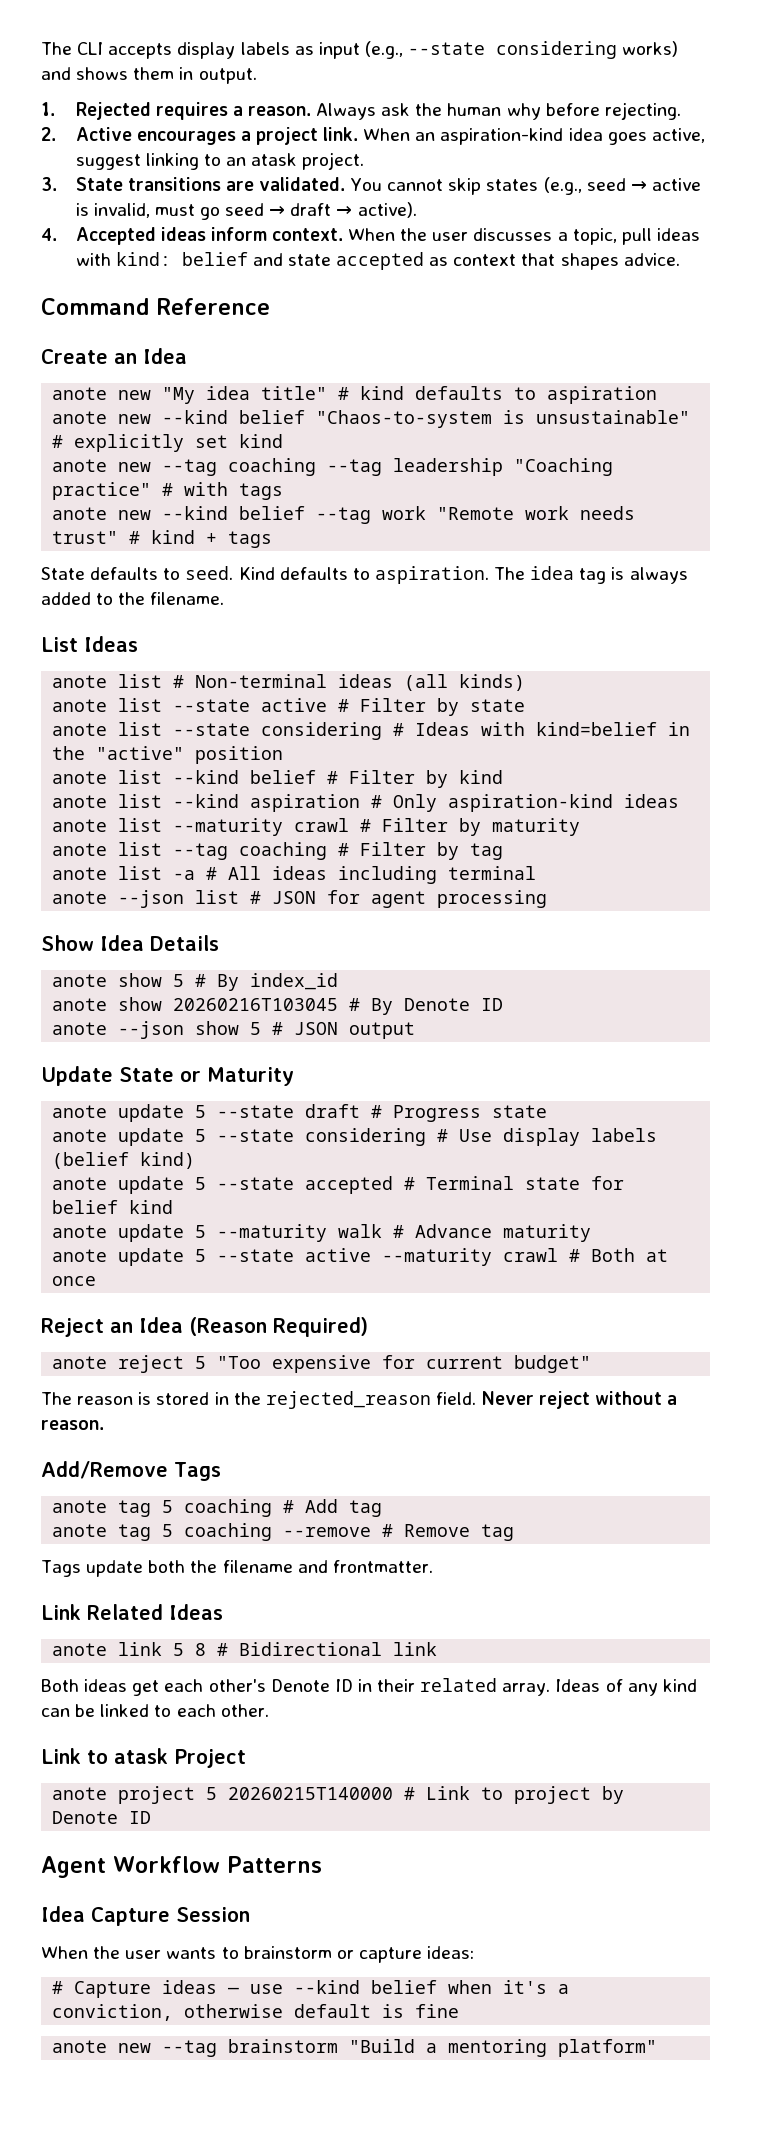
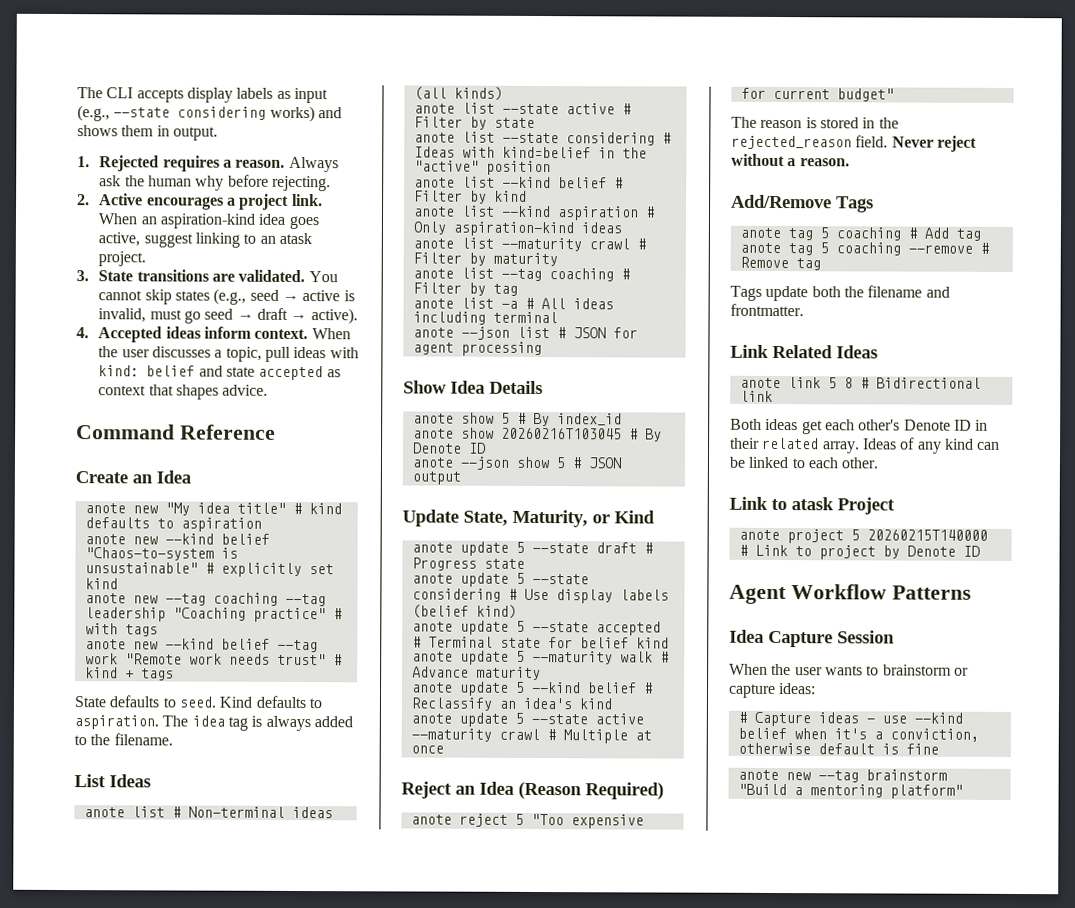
- Update State or Maturity
+ Update State, Maturity, or Kind
+ anote update 5 --kind belief # Reclassify an idea's kind
- anote update 5 --state active --maturity crawl # Both at once
+ anote update 5 --state active --maturity crawl # Multiple at once

